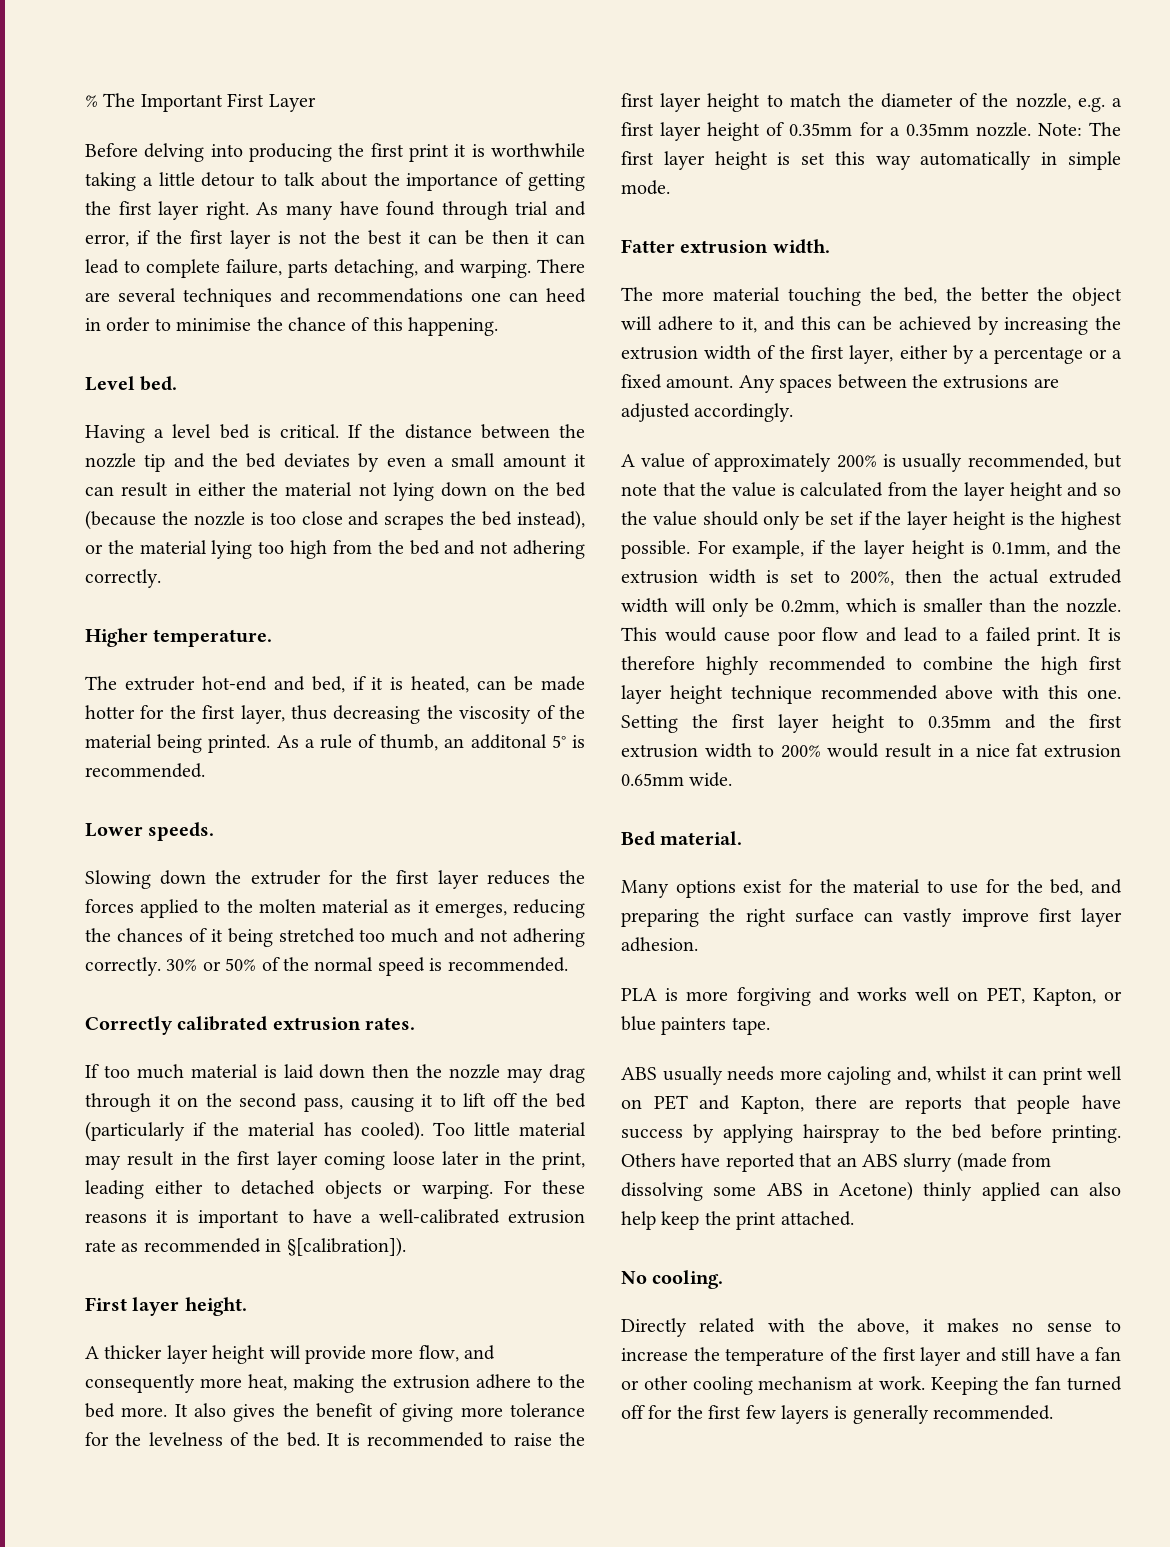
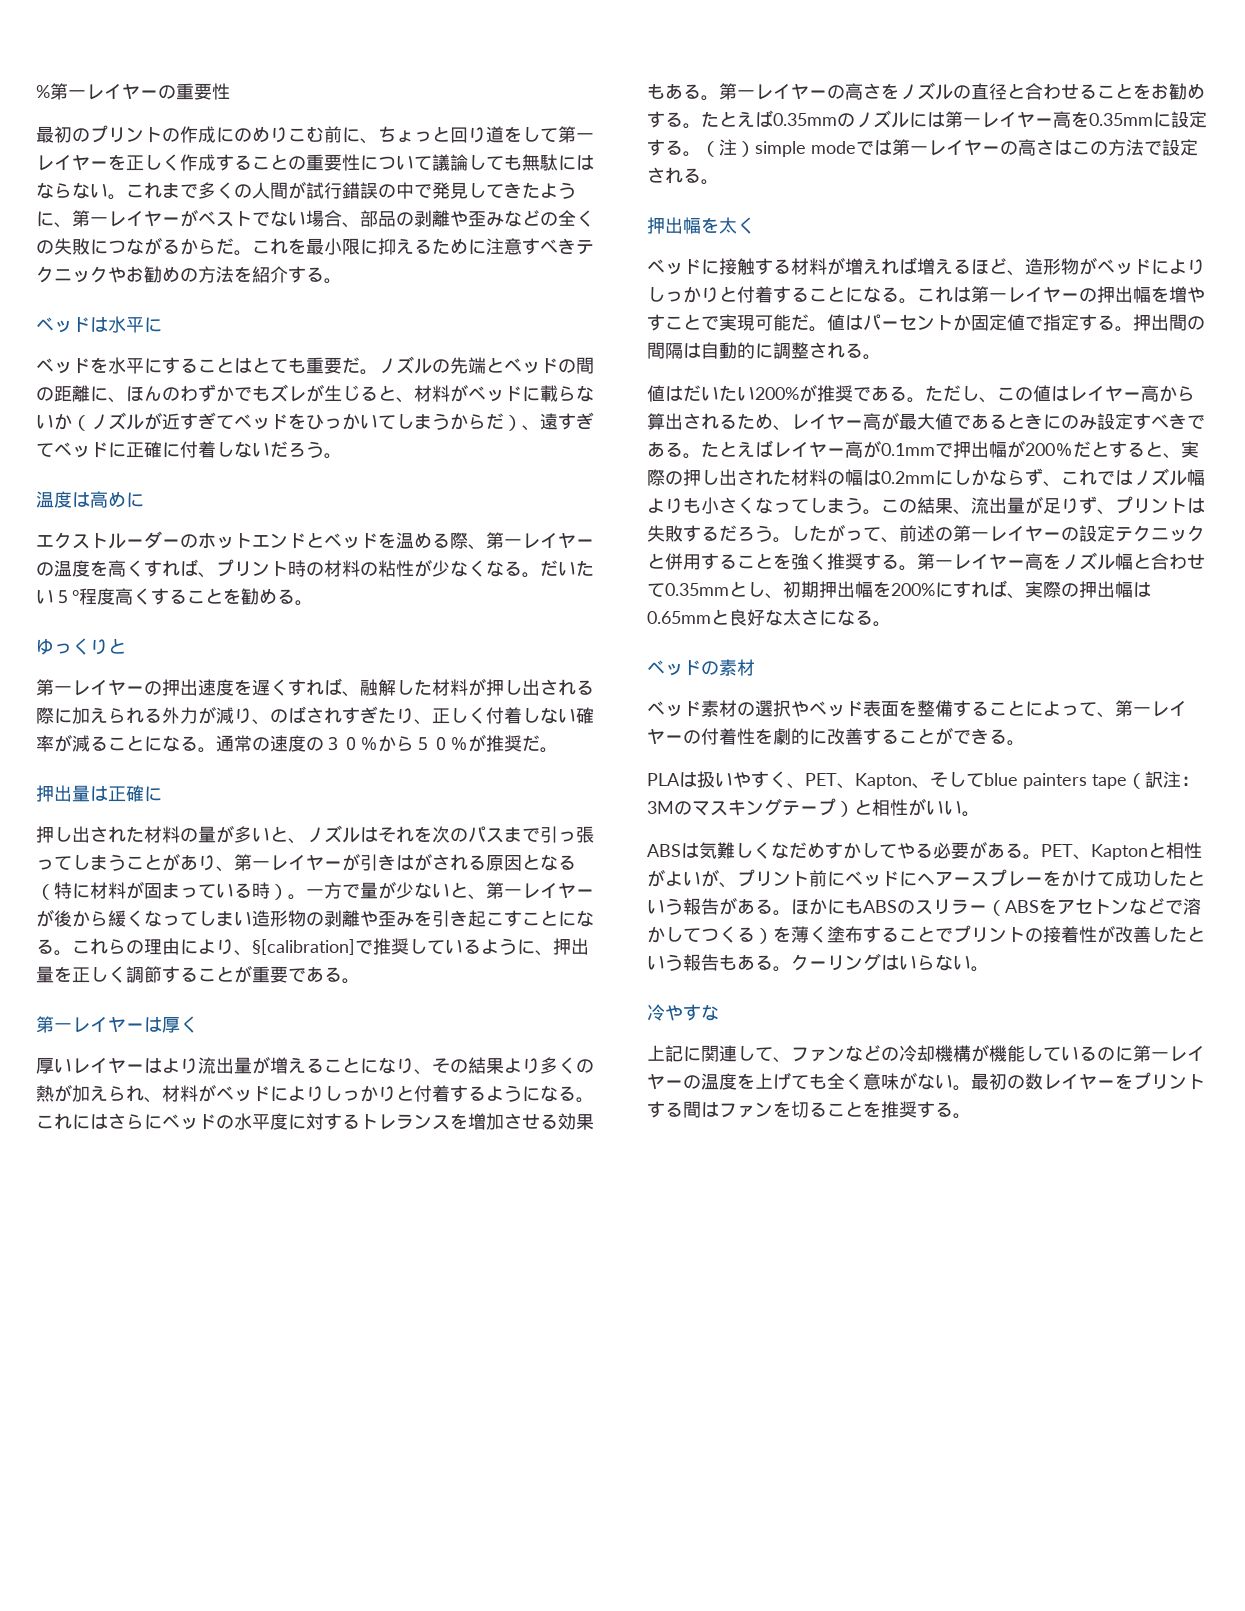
- % The Important First Layer
- Before delving into producing the first print it is worthwhile taking a little detour to talk about the importance of getting the first layer right. As many have found through trial and error, if the first layer is not the best it can be then it can lead to complete failure, parts detaching, and warping. There are several techniques and recommendations one can heed in order to minimise the chance of this happening.
- Level bed.
- Having a level bed is critical. If the distance between the nozzle tip and the bed deviates by even a small amount it can result in either the material not lying down on the bed (because the nozzle is too close and scrapes the bed instead), or the material lying too high from the bed and not adhering correctly.
- Higher temperature.
- The extruder hot-end and bed, if it is heated, can be made hotter for the first layer, thus decreasing the viscosity of the material being printed. As a rule of thumb, an additonal 5° is recommended.
- Lower speeds.
- Slowing down the extruder for the first layer reduces the forces applied to the molten material as it emerges, reducing the chances of it being stretched too much and not adhering correctly. 30% or 50% of the normal speed is recommended.
- Correctly calibrated extrusion rates.
- If too much material is laid down then the nozzle may drag through it on the second pass, causing it to lift off the bed (particularly if the material has cooled). Too little material may result in the first layer coming loose later in the print, leading either to detached objects or warping. For these reasons it is important to have a well-calibrated extrusion rate as recommended in §[calibration]).
- First layer height.
- A thicker layer height will provide more flow, and consequently more heat, making the extrusion adhere to the bed more. It also gives the benefit of giving more tolerance for the levelness of the bed. It is recommended to raise the first layer height to match the diameter of the nozzle, e.g. a first layer height of 0.35mm for a 0.35mm nozzle. Note: The first layer height is set this way automatically in simple mode.
- Fatter extrusion width.
- The more material touching the bed, the better the object will adhere to it, and this can be achieved by increasing the extrusion width of the first layer, either by a percentage or a fixed amount. Any spaces between the extrusions are adjusted accordingly.
- A value of approximately 200% is usually recommended, but note that the value is calculated from the layer height and so the value should only be set if the layer height is the highest possible. For example, if the layer height is 0.1mm, and the extrusion width is set to 200%, then the actual extruded width will only be 0.2mm, which is smaller than the nozzle. This would cause poor flow and lead to a failed print. It is therefore highly recommended to combine the high first layer height technique recommended above with this one. Setting the first layer height to 0.35mm and the first extrusion width to 200% would result in a nice fat extrusion 0.65mm wide.
- Bed material.
- Many options exist for the material to use for the bed, and preparing the right surface can vastly improve first layer adhesion.
- PLA is more forgiving and works well on PET, Kapton, or blue painters tape.
- ABS usually needs more cajoling and, whilst it can print well on PET and Kapton, there are reports that people have success by applying hairspray to the bed before printing. Others have reported that an ABS slurry (made from dissolving some ABS in Acetone) thinly applied can also help keep the print attached.
- No cooling.
- Directly related with the above, it makes no sense to increase the temperature of the first layer and still have a fan or other cooling mechanism at work. Keeping the fan turned off for the first few layers is generally recommended.
+ %第一レイヤーの重要性
+ 最初のプリントの作成にのめりこむ前に、ちょっと回り道をして第一レイヤーを正しく作成することの重要性について議論しても無駄にはならない。これまで多くの人間が試行錯誤の中で発見してきたように、第一レイヤーがベストでない場合、部品の剥離や歪みなどの全くの失敗につながるからだ。これを最小限に抑えるために注意すべきテクニックやお勧めの方法を紹介する。
+ ベッドは水平に
+ ベッドを水平にすることはとても重要だ。ノズルの先端とベッドの間の距離に、ほんのわずかでもズレが生じると、材料がベッドに載らないか（ノズルが近すぎてベッドをひっかいてしまうからだ）、遠すぎてベッドに正確に付着しないだろう。
+ 温度は高めに
+ エクストルーダーのホットエンドとベッドを温める際、第一レイヤーの温度を高くすれば、プリント時の材料の粘性が少なくなる。だいたい５°程度高くすることを勧める。
+ ゆっくりと
+ 第一レイヤーの押出速度を遅くすれば、融解した材料が押し出される際に加えられる外力が減り、のばされすぎたり、正しく付着しない確率が減ることになる。通常の速度の３０％から５０％が推奨だ。
+ 押出量は正確に
+ 押し出された材料の量が多いと、ノズルはそれを次のパスまで引っ張ってしまうことがあり、第一レイヤーが引きはがされる原因となる（特に材料が固まっている時）。一方で量が少ないと、第一レイヤーが後から緩くなってしまい造形物の剥離や歪みを引き起こすことになる。これらの理由により、§[calibration]で推奨しているように、押出量を正しく調節することが重要である。
+ 第一レイヤーは厚く
+ 厚いレイヤーはより流出量が増えることになり、その結果より多くの熱が加えられ、材料がベッドによりしっかりと付着するようになる。これにはさらにベッドの水平度に対するトレランスを増加させる効果もある。第一レイヤーの高さをノズルの直径と合わせることをお勧めする。たとえば0.35mmのノズルには第一レイヤー高を0.35mmに設定する。（注）simple modeでは第一レイヤーの高さはこの方法で設定される。
+ 押出幅を太く
+ ベッドに接触する材料が増えれば増えるほど、造形物がベッドによりしっかりと付着することになる。これは第一レイヤーの押出幅を増やすことで実現可能だ。値はパーセントか固定値で指定する。押出間の間隔は自動的に調整される。
+ 値はだいたい200%が推奨である。ただし、この値はレイヤー高から算出されるため、レイヤー高が最大値であるときにのみ設定すべきである。たとえばレイヤー高が0.1mmで押出幅が200％だとすると、実際の押し出された材料の幅は0.2mmにしかならず、これではノズル幅よりも小さくなってしまう。この結果、流出量が足りず、プリントは失敗するだろう。したがって、前述の第一レイヤーの設定テクニックと併用することを強く推奨する。第一レイヤー高をノズル幅と合わせて0.35mmとし、初期押出幅を200%にすれば、実際の押出幅は0.65mmと良好な太さになる。
+ ベッドの素材
+ ベッド素材の選択やベッド表面を整備することによって、第一レイヤーの付着性を劇的に改善することができる。
+ PLAは扱いやすく、PET、Kapton、そしてblue painters tape（訳注：3Mのマスキングテープ）と相性がいい。
+ ABSは気難しくなだめすかしてやる必要がある。PET、Kaptonと相性がよいが、プリント前にベッドにヘアースプレーをかけて成功したという報告がある。ほかにもABSのスリラー（ABSをアセトンなどで溶かしてつくる）を薄く塗布することでプリントの接着性が改善したという報告もある。クーリングはいらない。
+ 冷やすな
+ 上記に関連して、ファンなどの冷却機構が機能しているのに第一レイヤーの温度を上げても全く意味がない。最初の数レイヤーをプリントする間はファンを切ることを推奨する。

